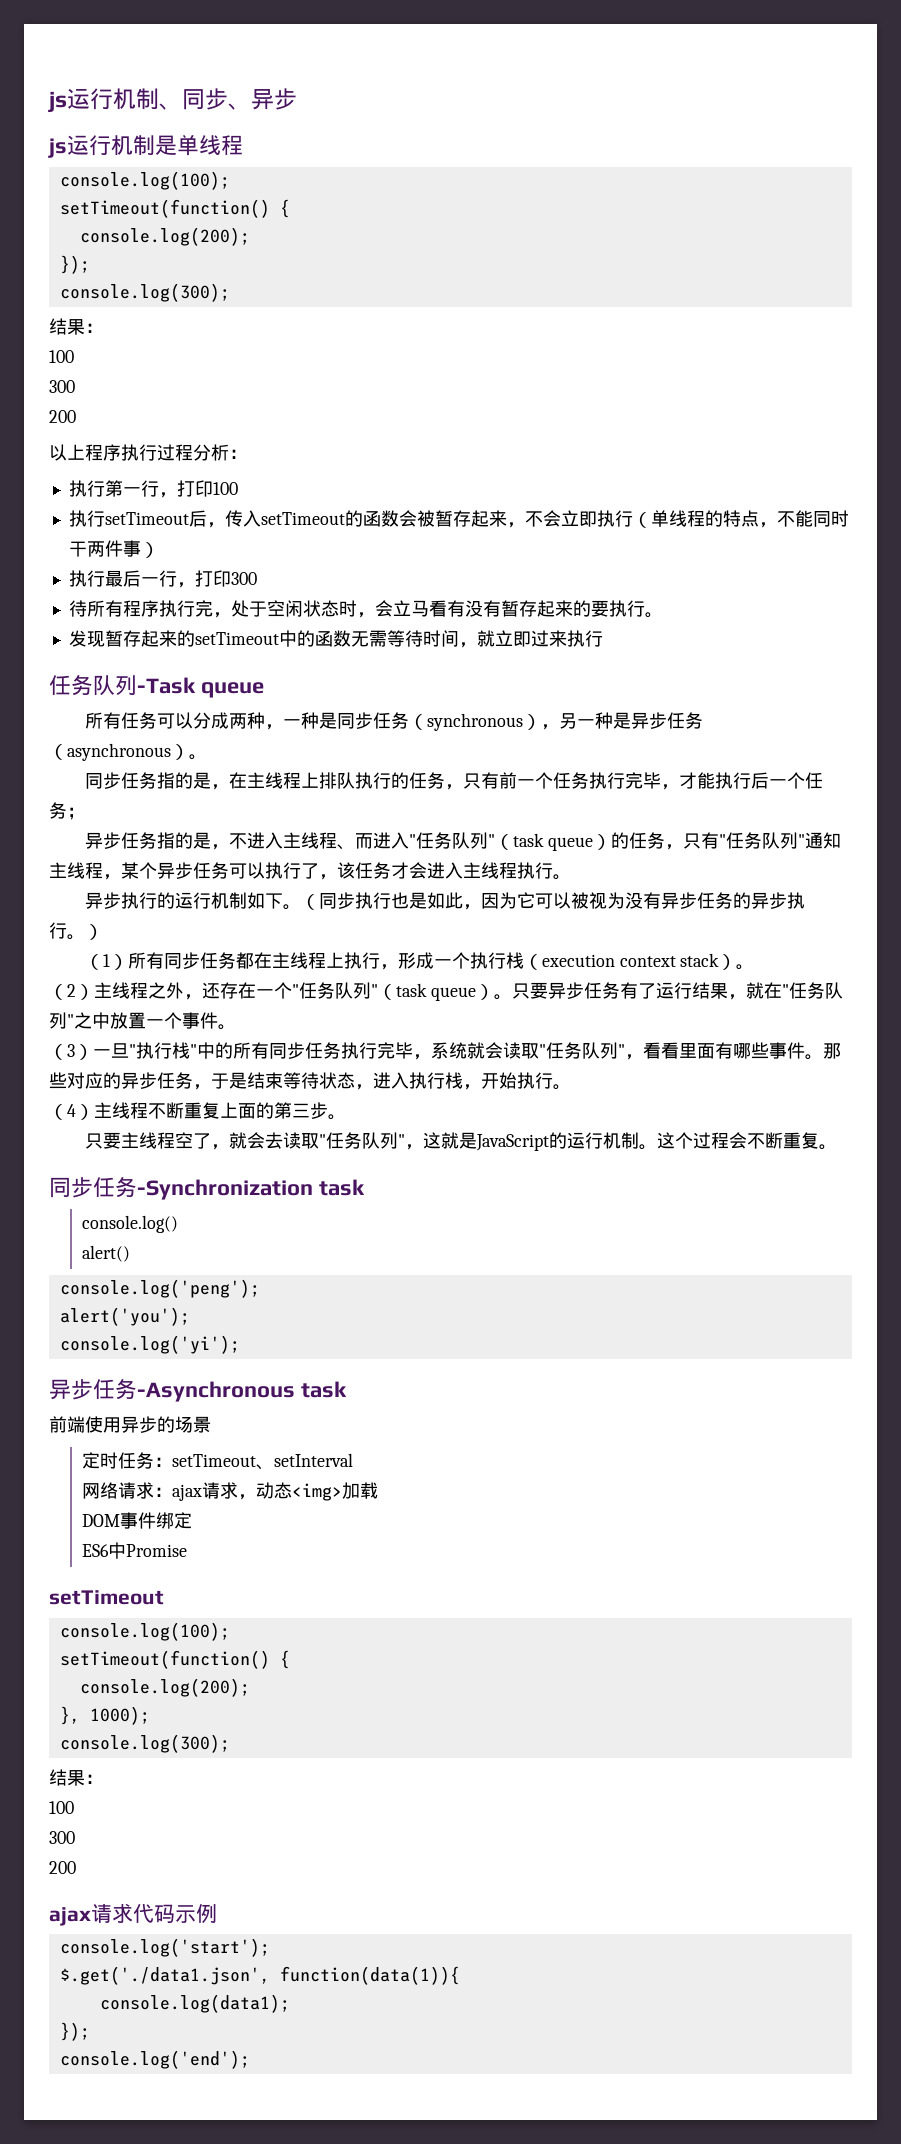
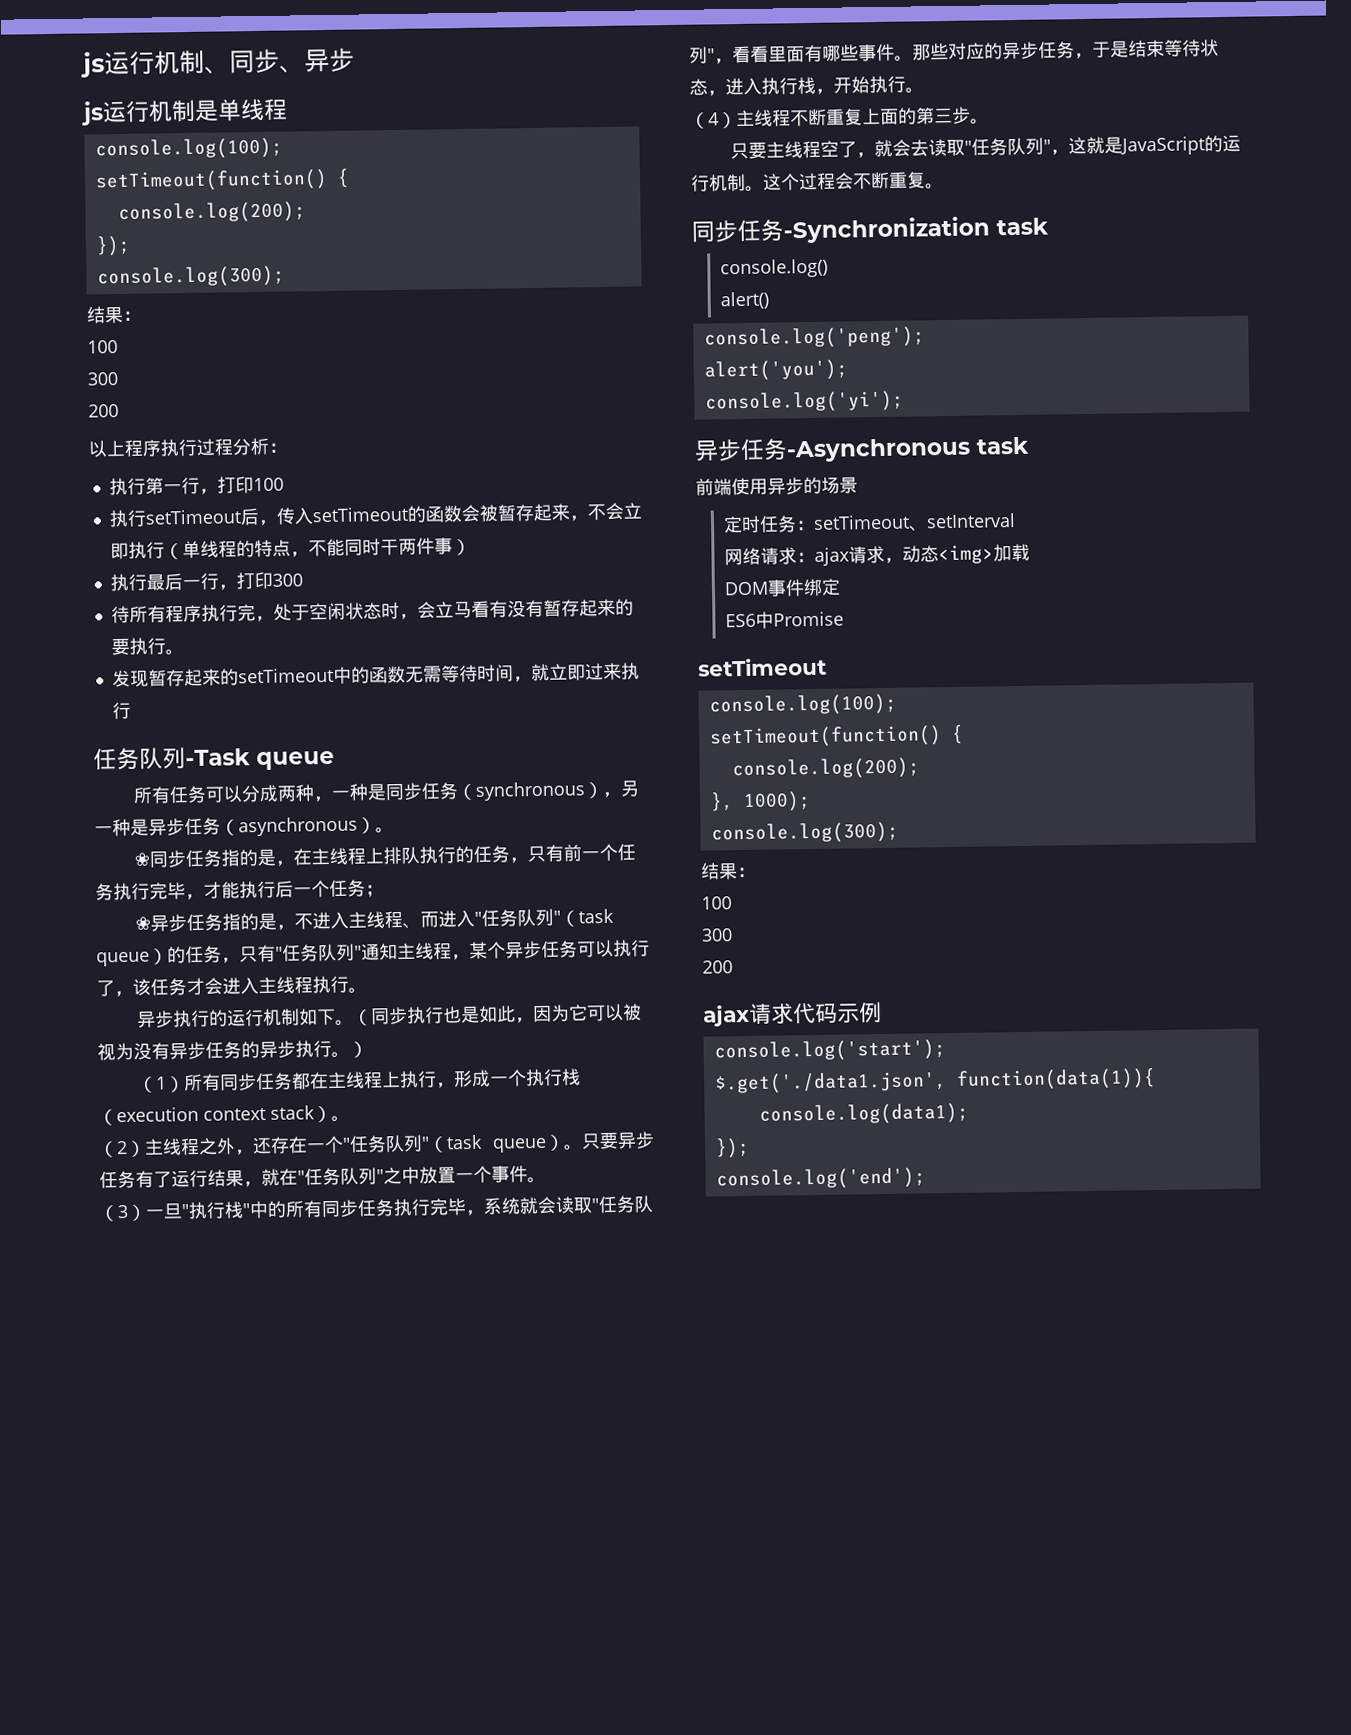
- 同步任务指的是，在主线程上排队执行的任务，只有前一个任务执行完毕，才能执行后一个任务；
+ ❀同步任务指的是，在主线程上排队执行的任务，只有前一个任务执行完毕，才能执行后一个任务；
- 异步任务指的是，不进入主线程、而进入"任务队列"（task queue）的任务，只有"任务队列"通知主线程，某个异步任务可以执行了，该任务才会进入主线程执行。
+ ❀异步任务指的是，不进入主线程、而进入"任务队列"（task queue）的任务，只有"任务队列"通知主线程，某个异步任务可以执行了，该任务才会进入主线程执行。

